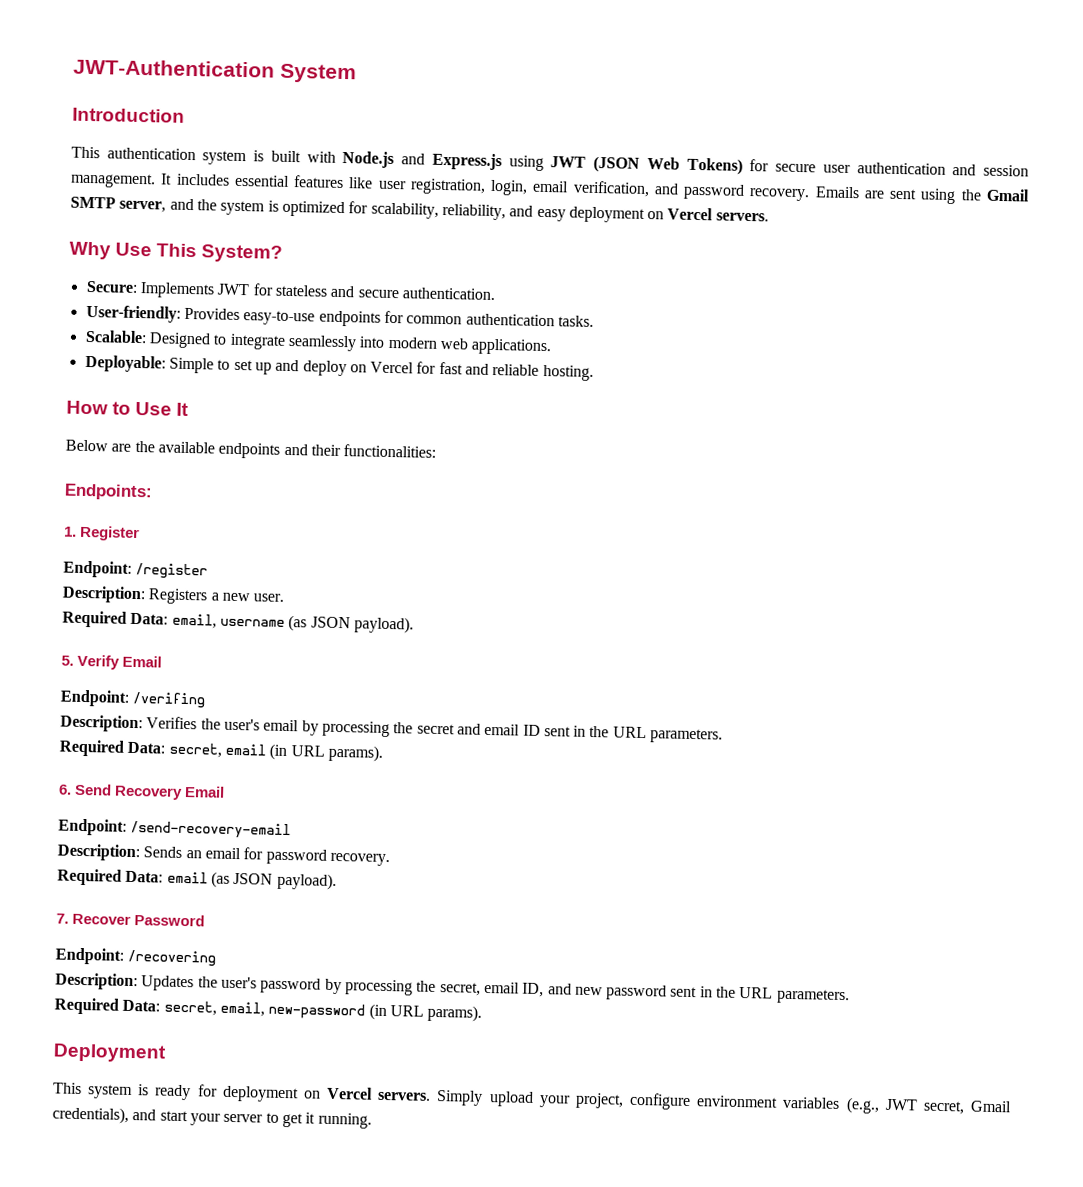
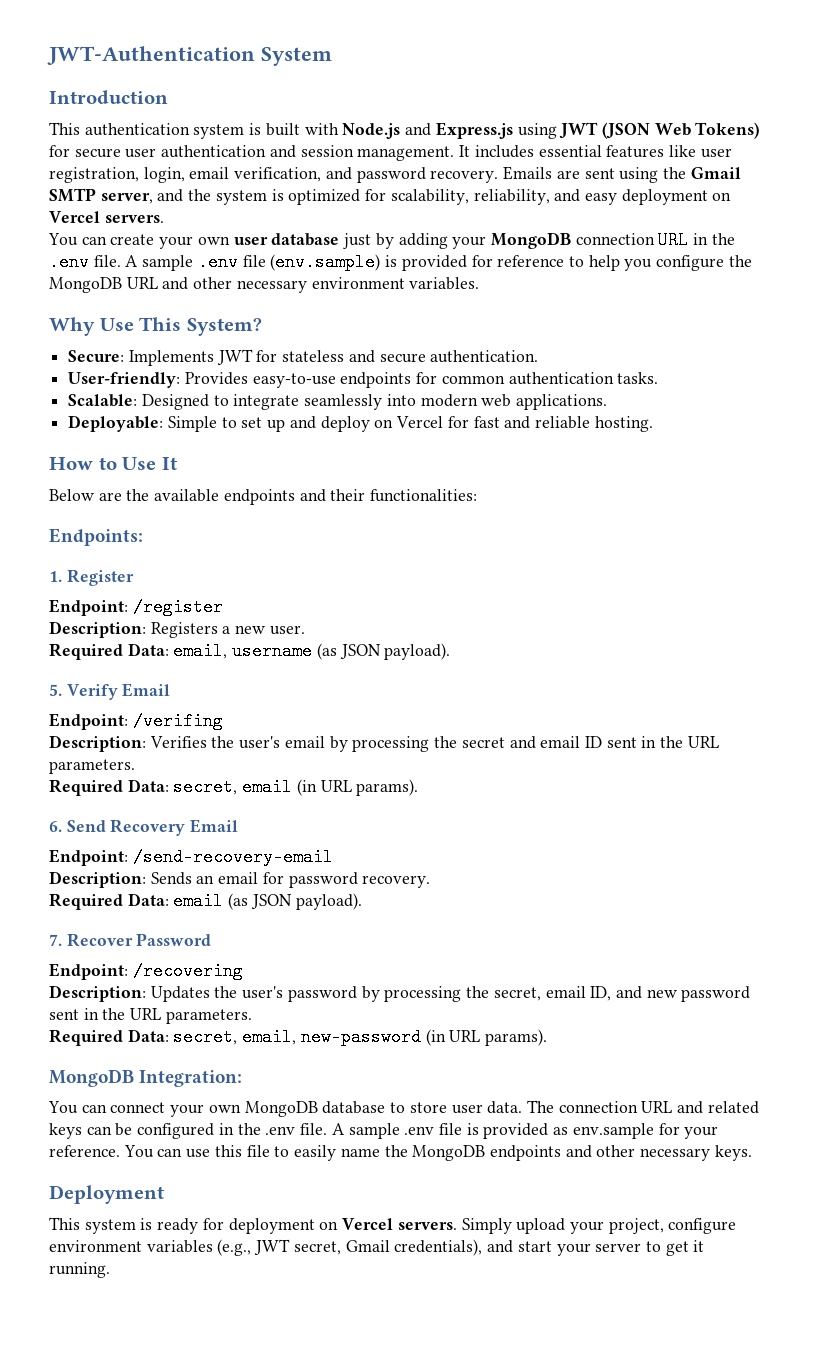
+ You can create your own user database just by adding your MongoDB connection URL in the .env file. A sample .env file (env.sample) is provided for reference to help you configure the MongoDB URL and other necessary environment variables.
+ MongoDB Integration:
+ You can connect your own MongoDB database to store user data. The connection URL and related keys can be configured in the .env file. A sample .env file is provided as env.sample for your reference. You can use this file to easily name the MongoDB endpoints and other necessary keys.

